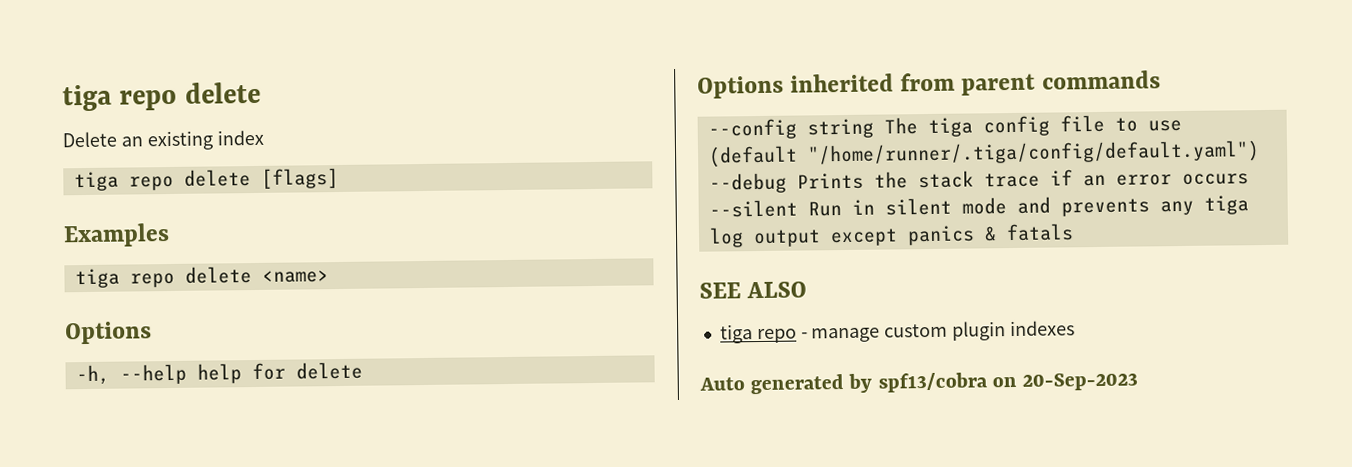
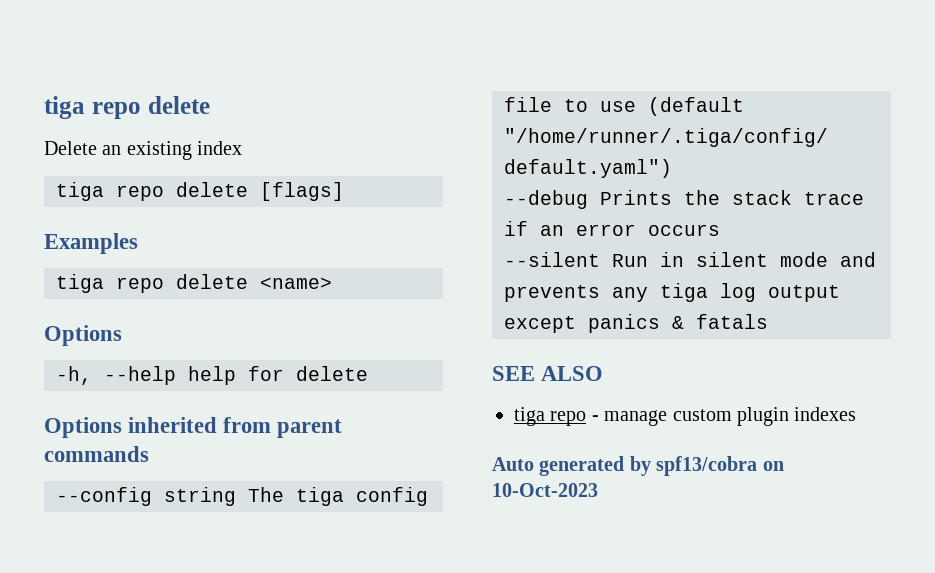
- Auto generated by spf13/cobra on 20-Sep-2023
+ Auto generated by spf13/cobra on 10-Oct-2023

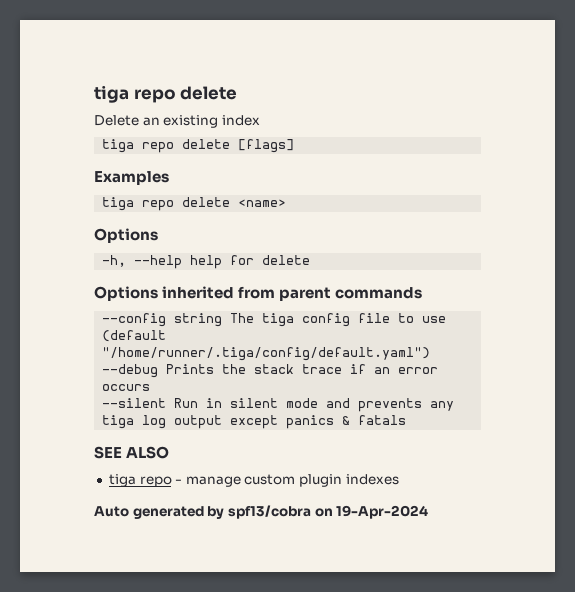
- Auto generated by spf13/cobra on 10-Oct-2023
+ Auto generated by spf13/cobra on 19-Apr-2024

